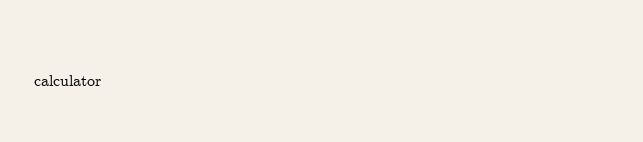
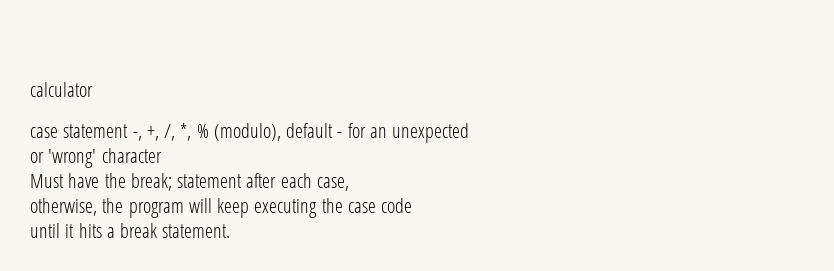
+ case statement -, +, /, *, % (modulo), default - for an unexpected
+ or 'wrong' character
+ Must have the break; statement after each case,
+ otherwise, the program will keep executing the case code
+ until it hits a break statement.

